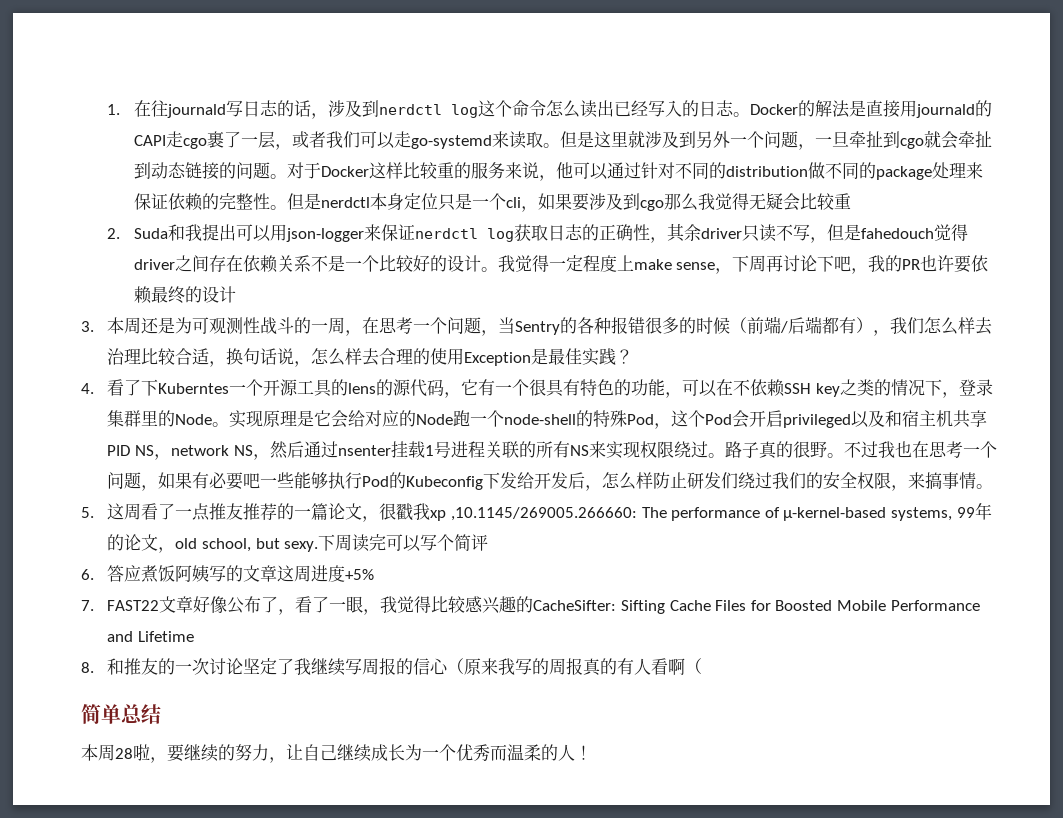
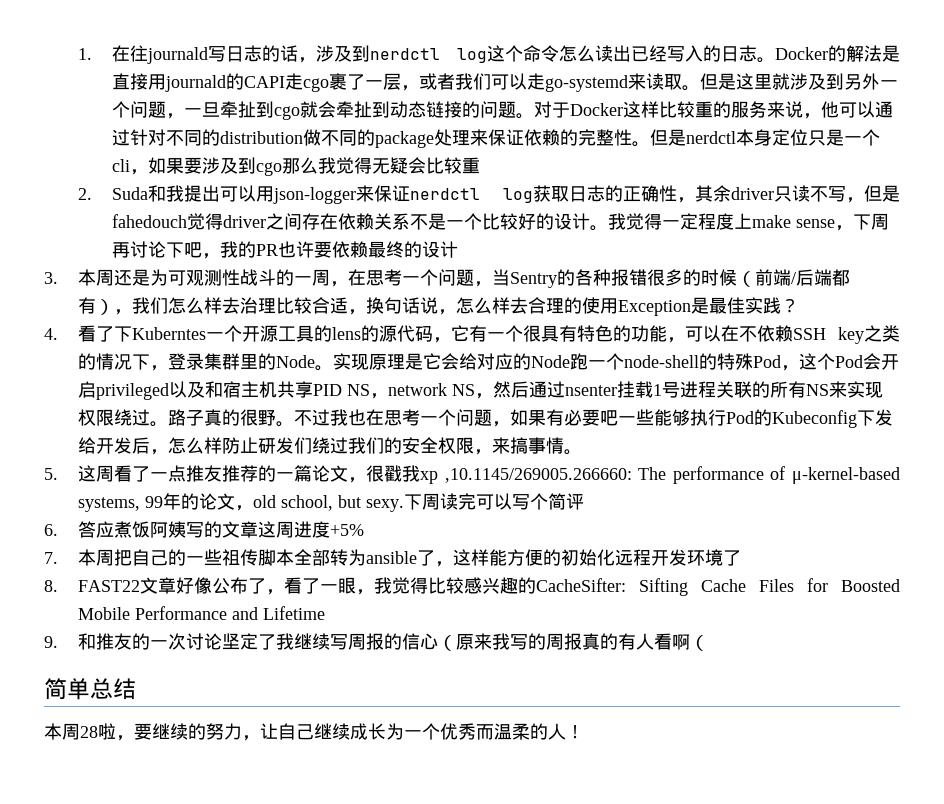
- 7. FAST22文章好像公布了，看了一眼，我觉得比较感兴趣的CacheSifter: Sifting Cache Files for Boosted Mobile Performance and Lifetime
+ 7.本周把自己的一些祖传脚本全部转为ansible了，这样能方便的初始化远程开发环境了
+ 8. FAST22文章好像公布了，看了一眼，我觉得比较感兴趣的CacheSifter: Sifting Cache Files for Boosted Mobile Performance and Lifetime
- 8.和推友的一次讨论坚定了我继续写周报的信心（原来我写的周报真的有人看啊（
+ 9.和推友的一次讨论坚定了我继续写周报的信心（原来我写的周报真的有人看啊（

